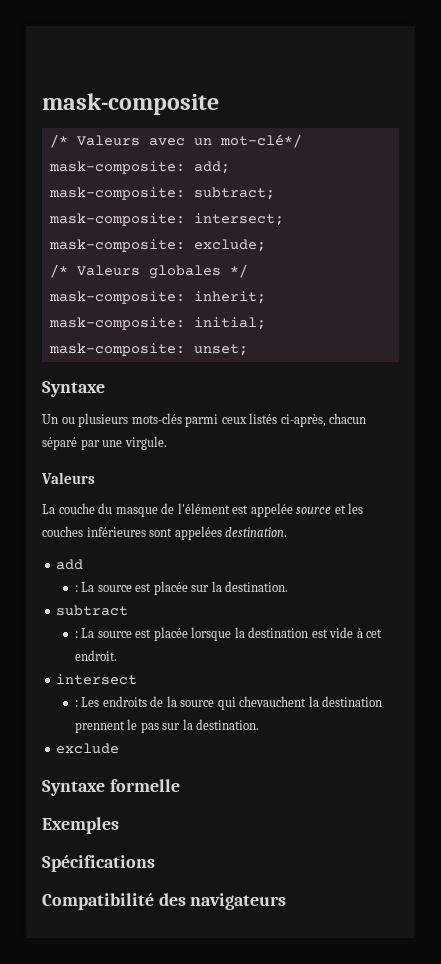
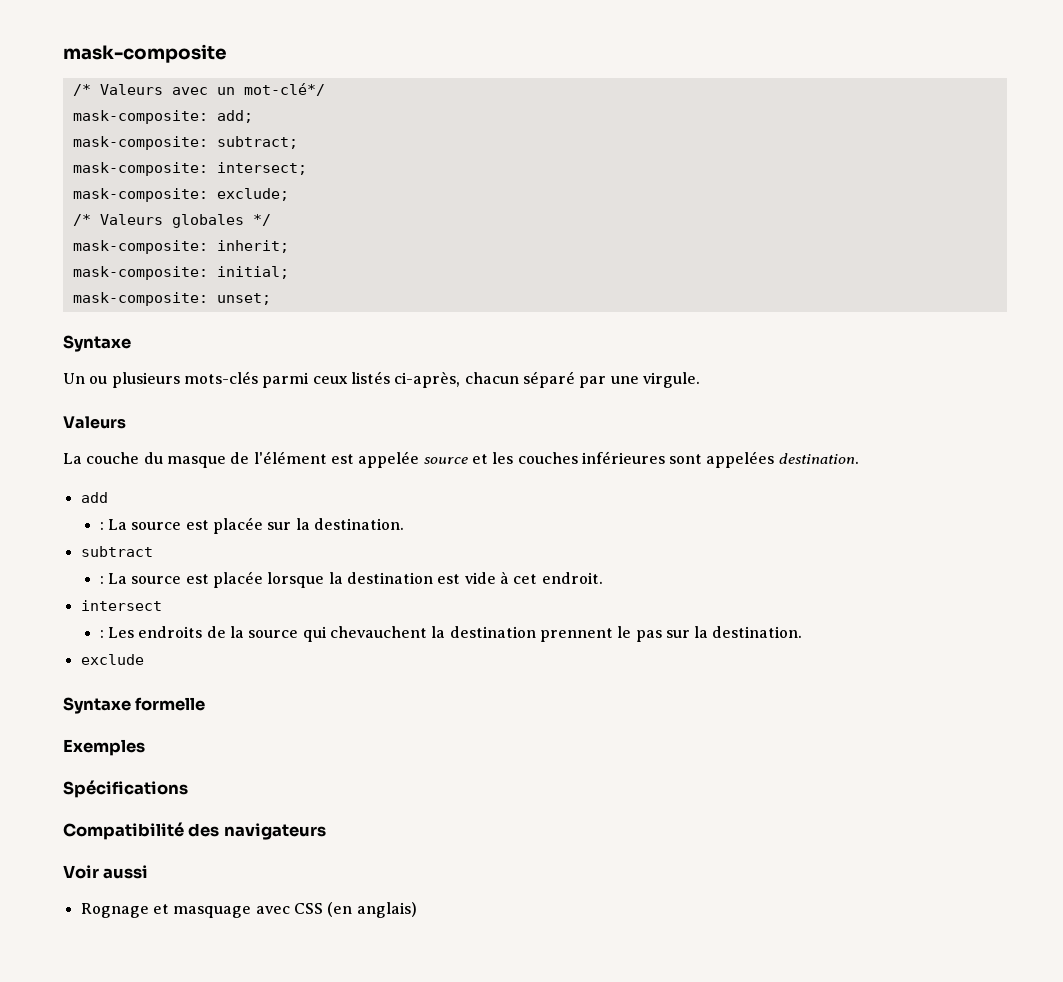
+ Voir aussi
+ Rognage et masquage avec CSS (en anglais)

